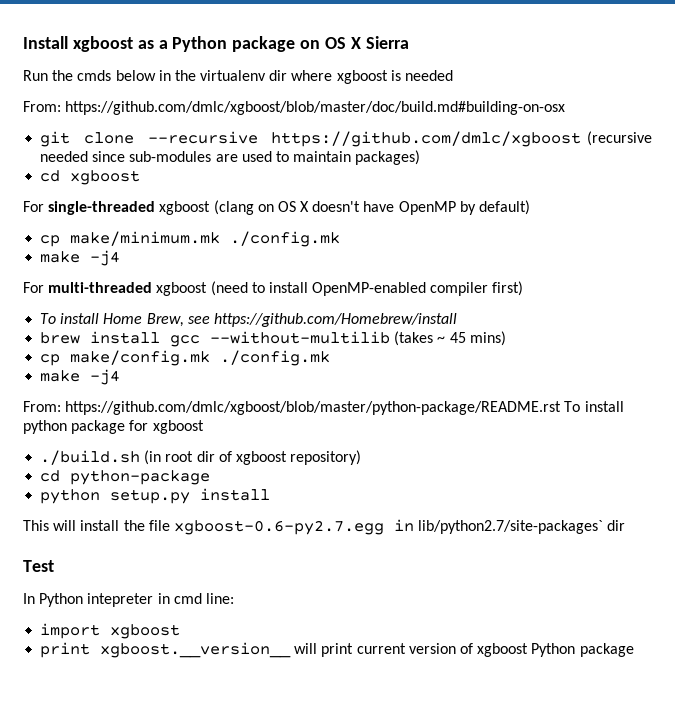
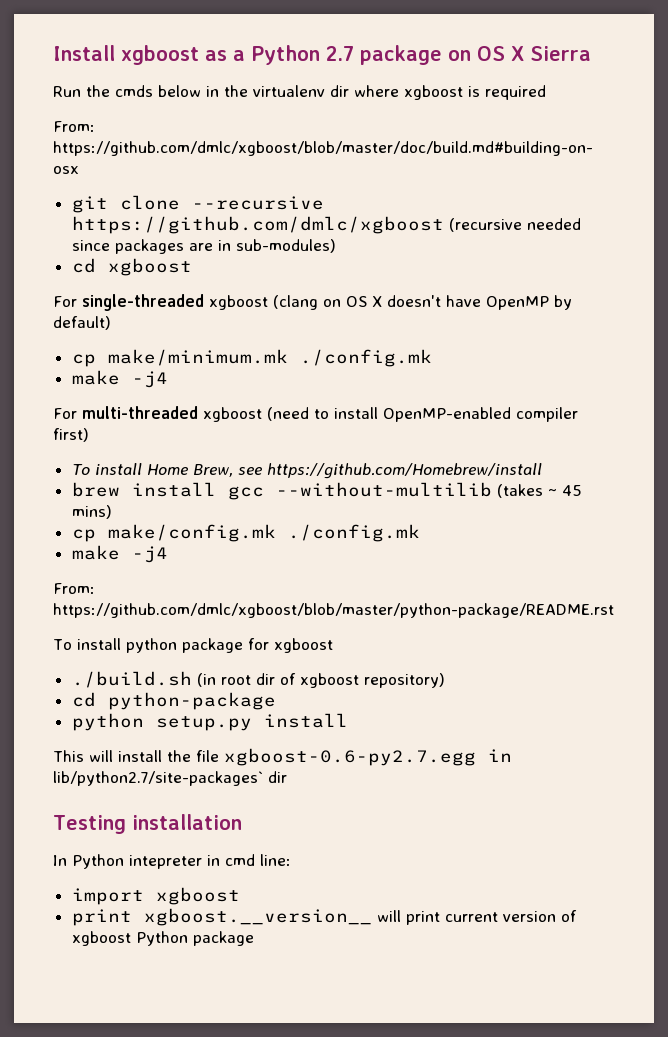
- Install xgboost as a Python package on OS X Sierra
+ Install xgboost as a Python 2.7 package on OS X Sierra
- Run the cmds below in the virtualenv dir where xgboost is needed
+ Run the cmds below in the virtualenv dir where xgboost is required
- git clone --recursive https://github.com/dmlc/xgboost (recursive needed since sub-modules are used to maintain packages)
+ git clone --recursive https://github.com/dmlc/xgboost (recursive needed since packages are in sub-modules)
- From: https://github.com/dmlc/xgboost/blob/master/python-package/README.rst To install python package for xgboost
+ From: https://github.com/dmlc/xgboost/blob/master/python-package/README.rst
+ To install python package for xgboost
- Test
+ Testing installation

